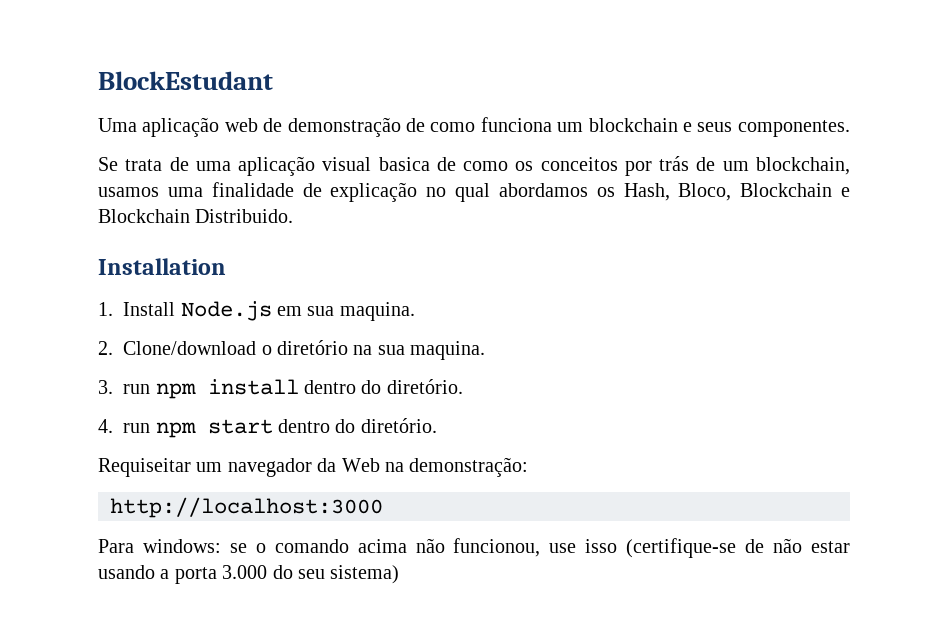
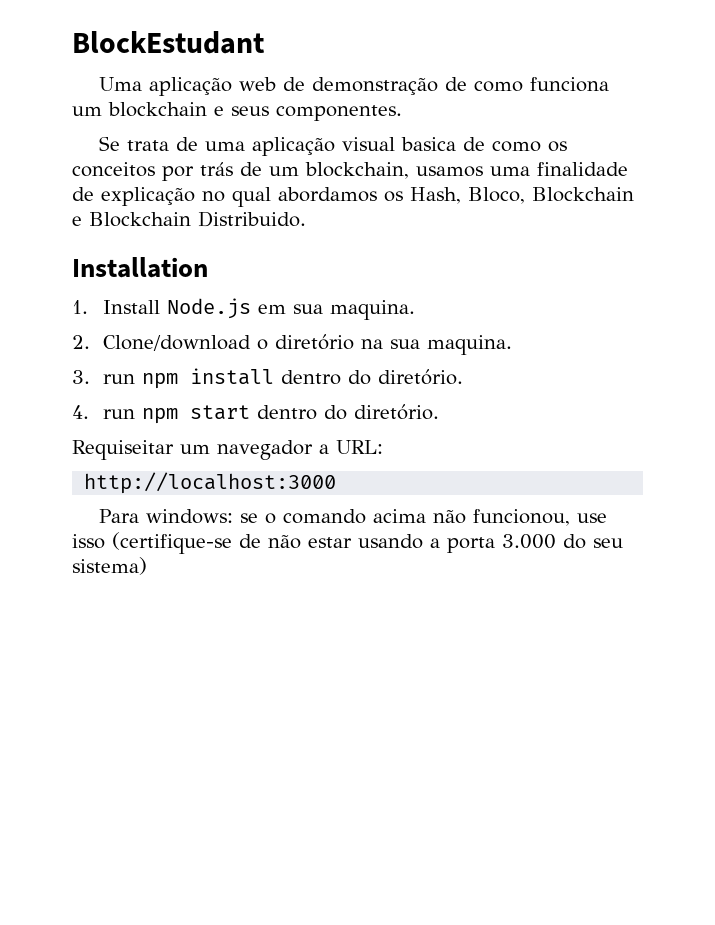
- Requiseitar um navegador da Web na demonstração:
+ Requiseitar um navegador a URL:

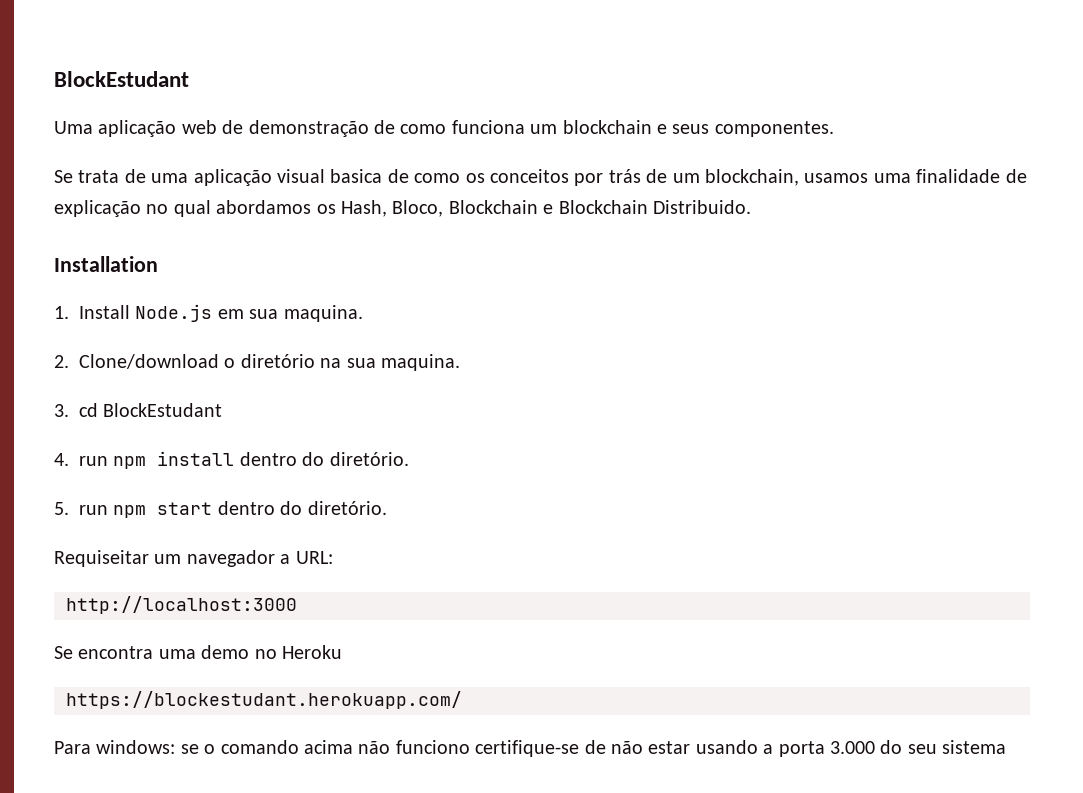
- 3. run npm install dentro do diretório.
+ 3. cd BlockEstudant
+ 4. run npm install dentro do diretório.
- 4. run npm start dentro do diretório.
+ 5. run npm start dentro do diretório.
+ Se encontra uma demo no Heroku
+ https://blockestudant.herokuapp.com/
- Para windows: se o comando acima não funcionou, use isso (certifique-se de não estar usando a porta 3.000 do seu sistema)
+ Para windows: se o comando acima não funciono certifique-se de não estar usando a porta 3.000 do seu sistema

